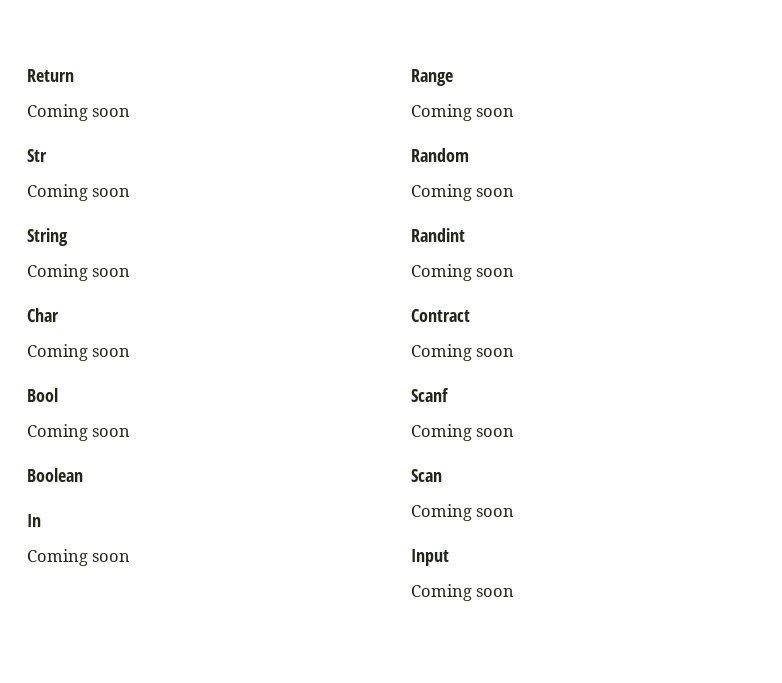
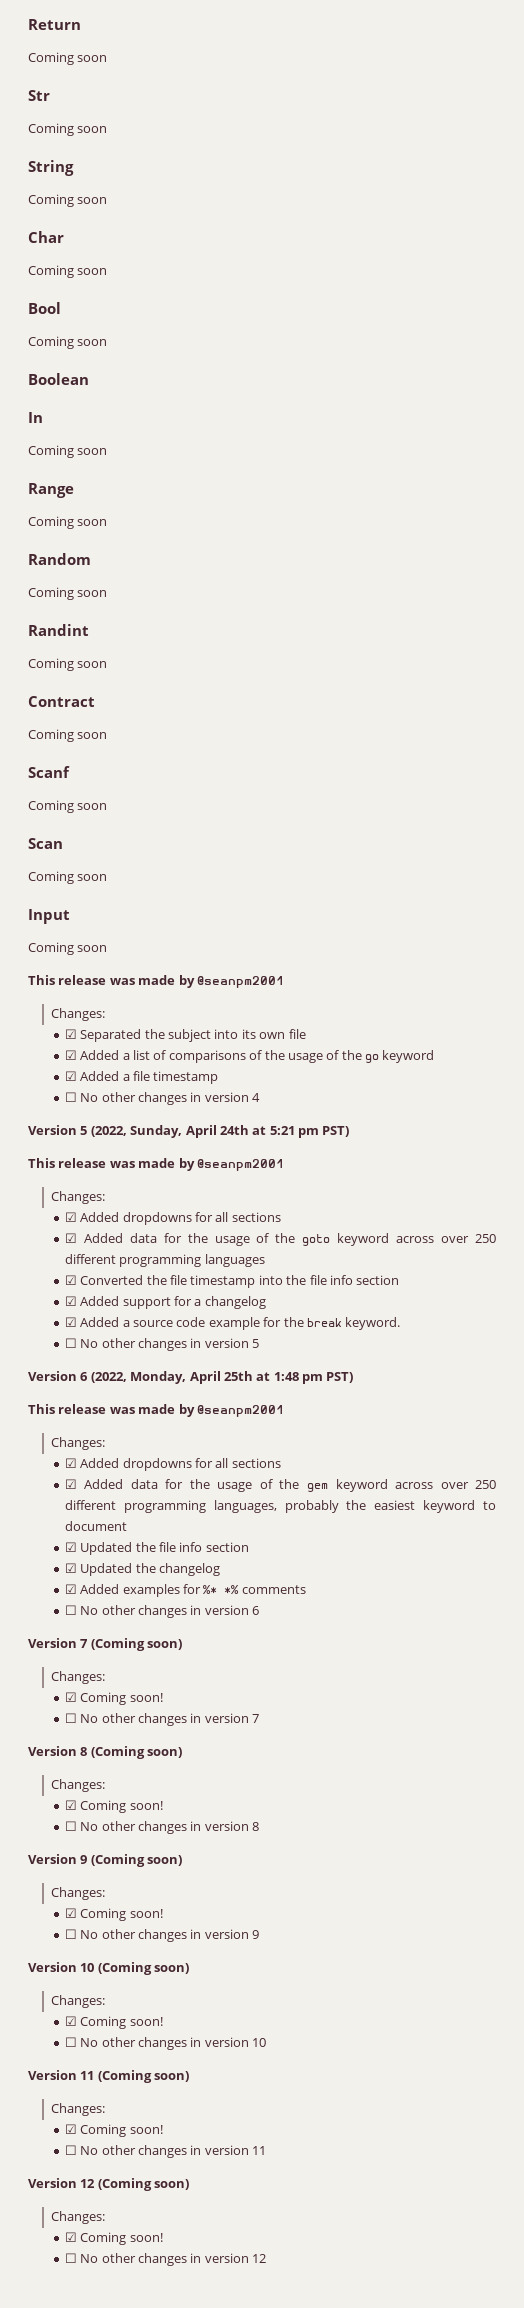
  Input
  Coming soon
+ This release was made by @seanpm2001
+ Changes:
+ ☑ Separated the subject into its own file
+ ☑ Added a list of comparisons of the usage of the go keyword
+ ☑ Added a file timestamp
+ ☐ No other changes in version 4
+ Version 5 (2022, Sunday, April 24th at 5:21 pm PST)
+ This release was made by @seanpm2001
+ Changes:
+ ☑ Added dropdowns for all sections
+ ☑ Added data for the usage of the goto keyword across over 250 different programming languages
+ ☑ Converted the file timestamp into the file info section
+ ☑ Added support for a changelog
+ ☑ Added a source code example for the break keyword.
+ ☐ No other changes in version 5
+ Version 6 (2022, Monday, April 25th at 1:48 pm PST)
+ This release was made by @seanpm2001
+ Changes:
+ ☑ Added dropdowns for all sections
+ ☑ Added data for the usage of the gem keyword across over 250 different programming languages, probably the easiest keyword to document
+ ☑ Updated the file info section
+ ☑ Updated the changelog
+ ☑ Added examples for %* *% comments
+ ☐ No other changes in version 6
+ Version 7 (Coming soon)
+ Changes:
+ ☑ Coming soon!
+ ☐ No other changes in version 7
+ Version 8 (Coming soon)
+ Changes:
+ ☑ Coming soon!
+ ☐ No other changes in version 8
+ Version 9 (Coming soon)
+ Changes:
+ ☑ Coming soon!
+ ☐ No other changes in version 9
+ Version 10 (Coming soon)
+ Changes:
+ ☑ Coming soon!
+ ☐ No other changes in version 10
+ Version 11 (Coming soon)
+ Changes:
+ ☑ Coming soon!
+ ☐ No other changes in version 11
+ Version 12 (Coming soon)
+ Changes:
+ ☑ Coming soon!
+ ☐ No other changes in version 12

